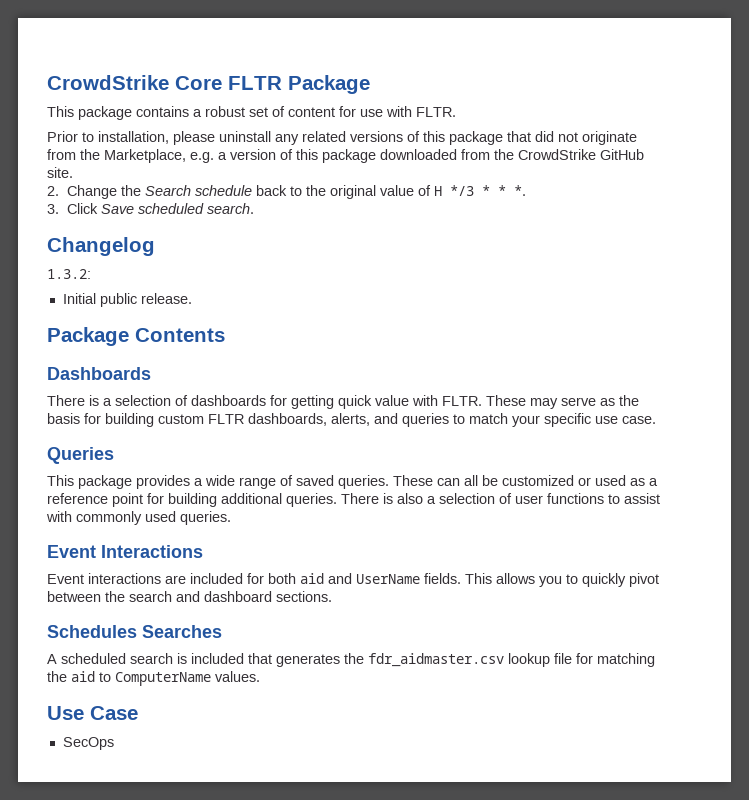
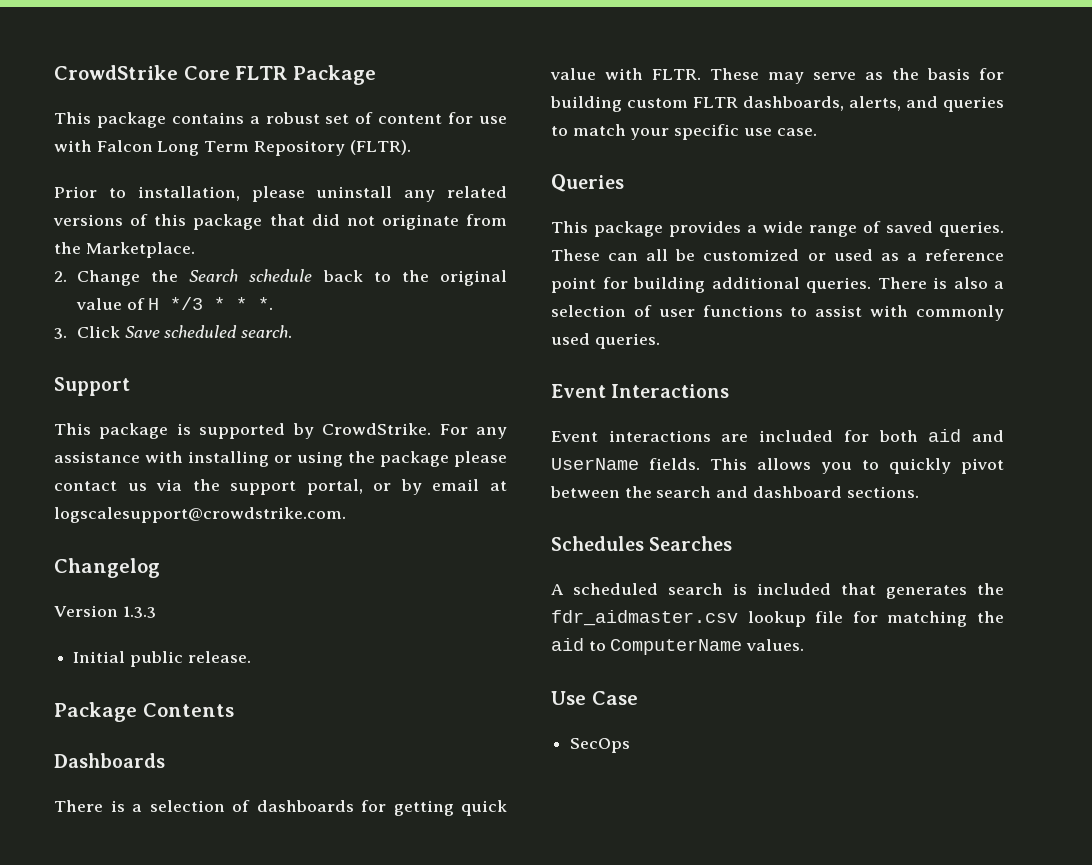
- This package contains a robust set of content for use with FLTR.
+ This package contains a robust set of content for use with Falcon Long Term Repository (FLTR).
- Prior to installation, please uninstall any related versions of this package that did not originate from the Marketplace, e.g. a version of this package downloaded from the CrowdStrike GitHub site.
+ Prior to installation, please uninstall any related versions of this package that did not originate from the Marketplace.
+ Support
+ This package is supported by CrowdStrike. For any assistance with installing or using the package please contact us via the support portal, or by email at logscalesupport@crowdstrike.com.
- 1.3.2:
+ Version 1.3.3

